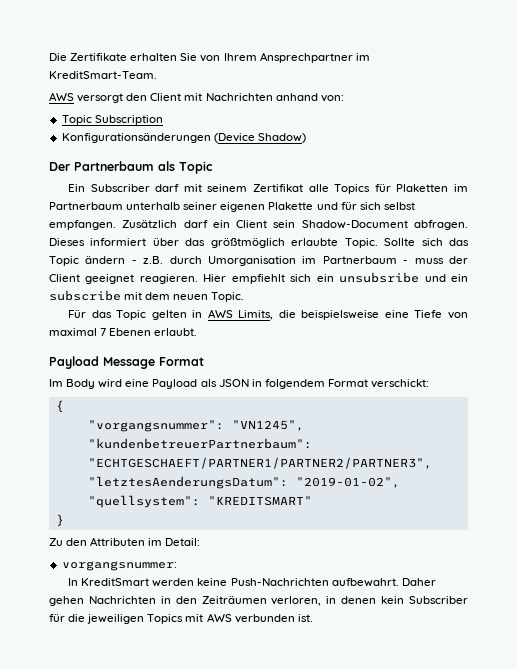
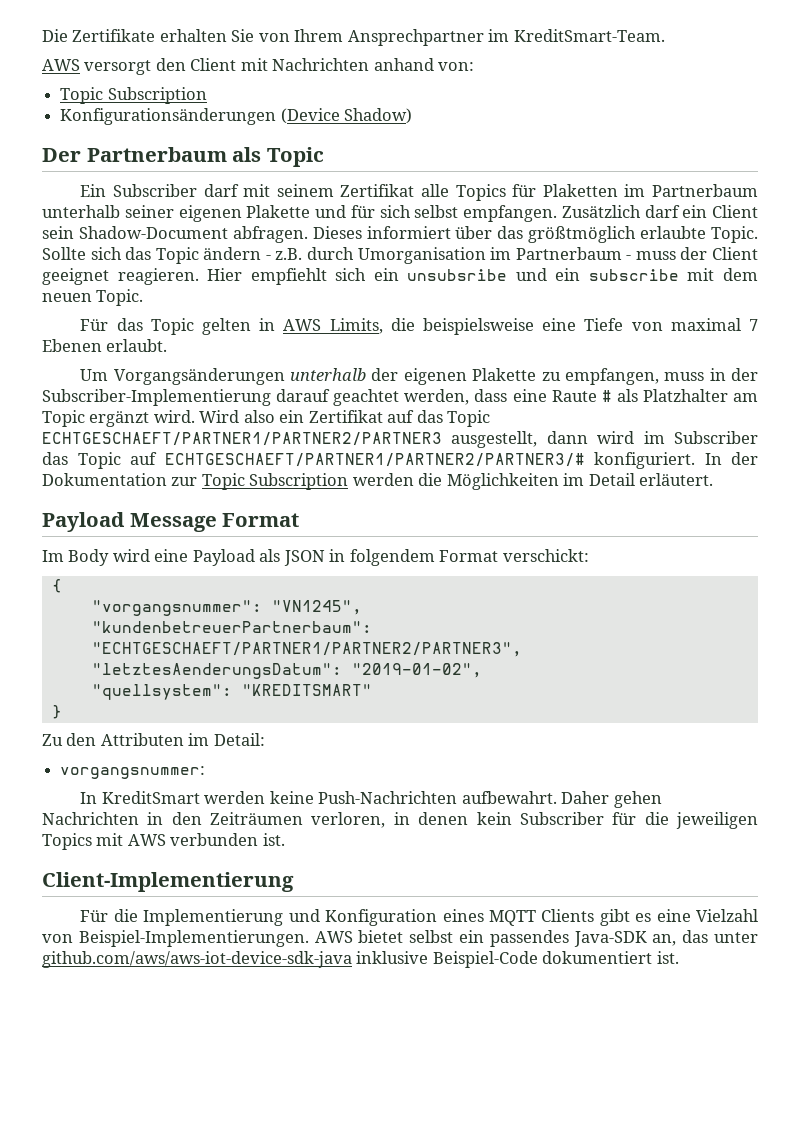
+ Um Vorgangsänderungen unterhalb der eigenen Plakette zu empfangen, muss in der Subscriber-Implementierung darauf geachtet werden, dass eine Raute # als Platzhalter am Topic ergänzt wird. Wird also ein Zertifikat auf das Topic ECHTGESCHAEFT/PARTNER1/PARTNER2/PARTNER3 ausgestellt, dann wird im Subscriber das Topic auf ECHTGESCHAEFT/PARTNER1/PARTNER2/PARTNER3/# konfiguriert. In der Dokumentation zur Topic Subscription werden die Möglichkeiten im Detail erläutert.
+ Client-Implementierung
+ Für die Implementierung und Konfiguration eines MQTT Clients gibt es eine Vielzahl von Beispiel-Implementierungen. AWS bietet selbst ein passendes Java-SDK an, das unter github.com/aws/aws-iot-device-sdk-java inklusive Beispiel-Code dokumentiert ist.

